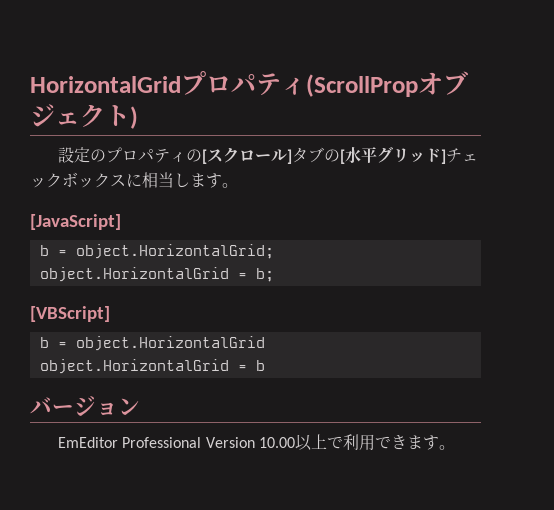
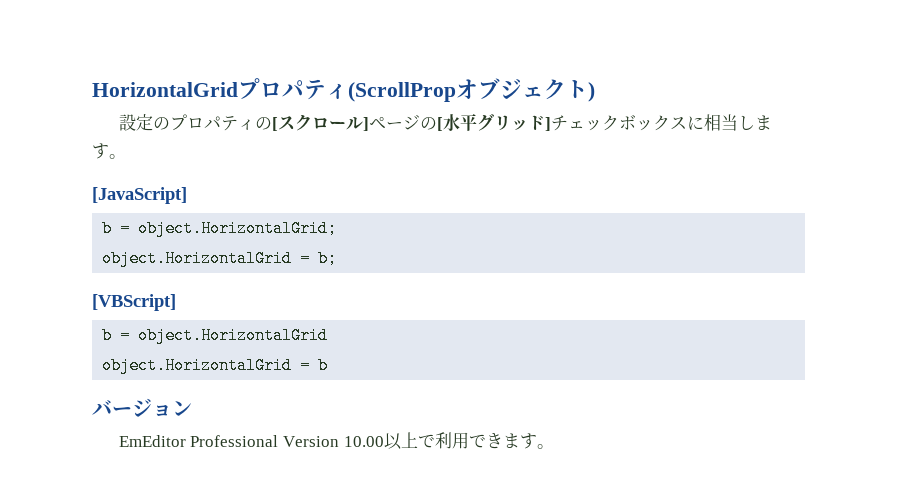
- 設定のプロパティの[スクロール]タブの[水平グリッド]チェックボックスに相当します。
+ 設定のプロパティの[スクロール]ページの[水平グリッド]チェックボックスに相当します。

